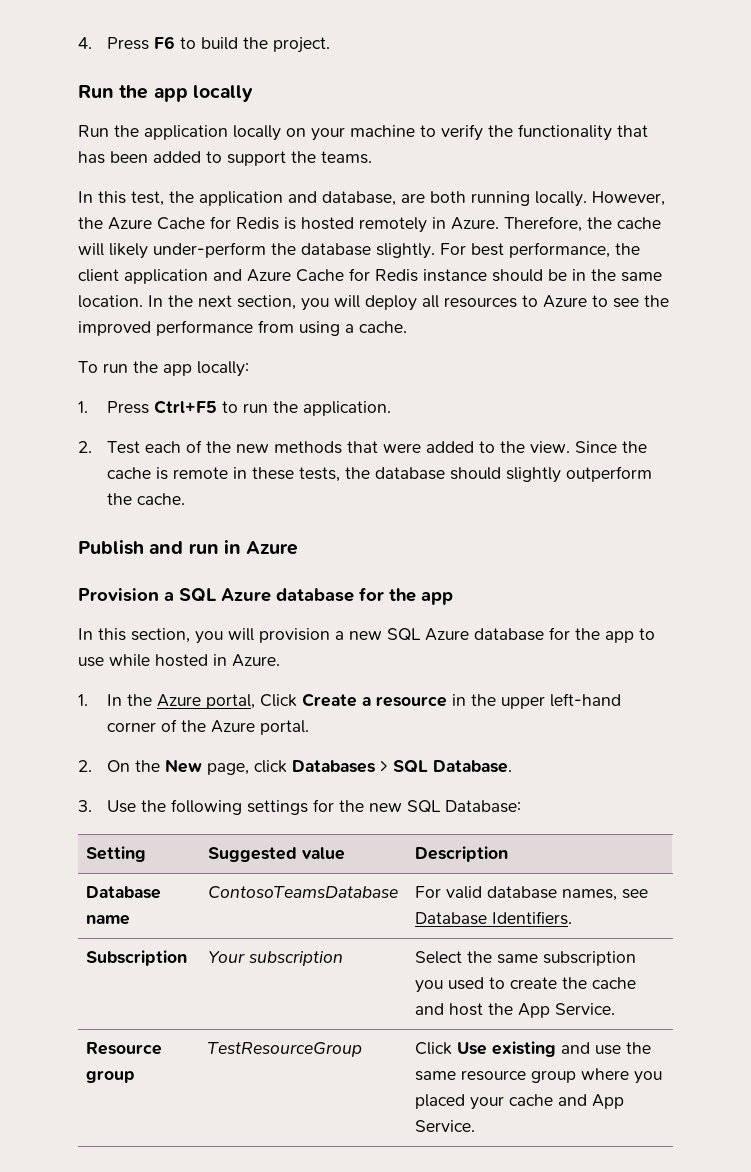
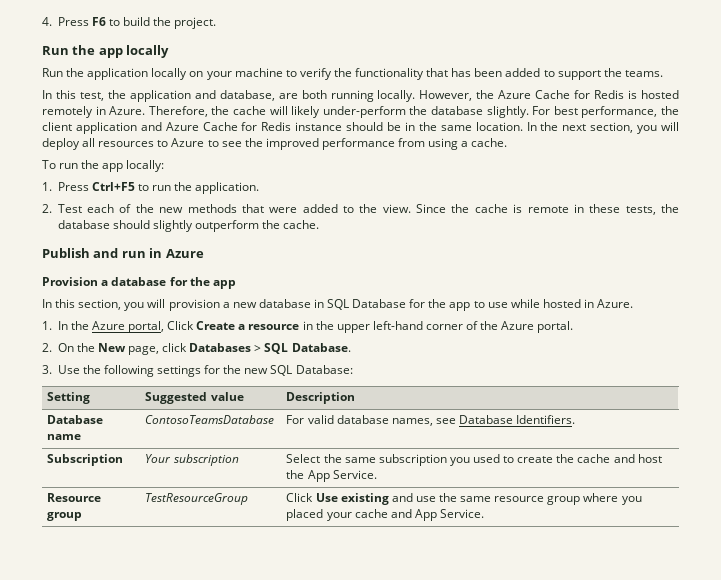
- Provision a SQL Azure database for the app
+ Provision a database for the app
- In this section, you will provision a new SQL Azure database for the app to use while hosted in Azure.
+ In this section, you will provision a new database in SQL Database for the app to use while hosted in Azure.

